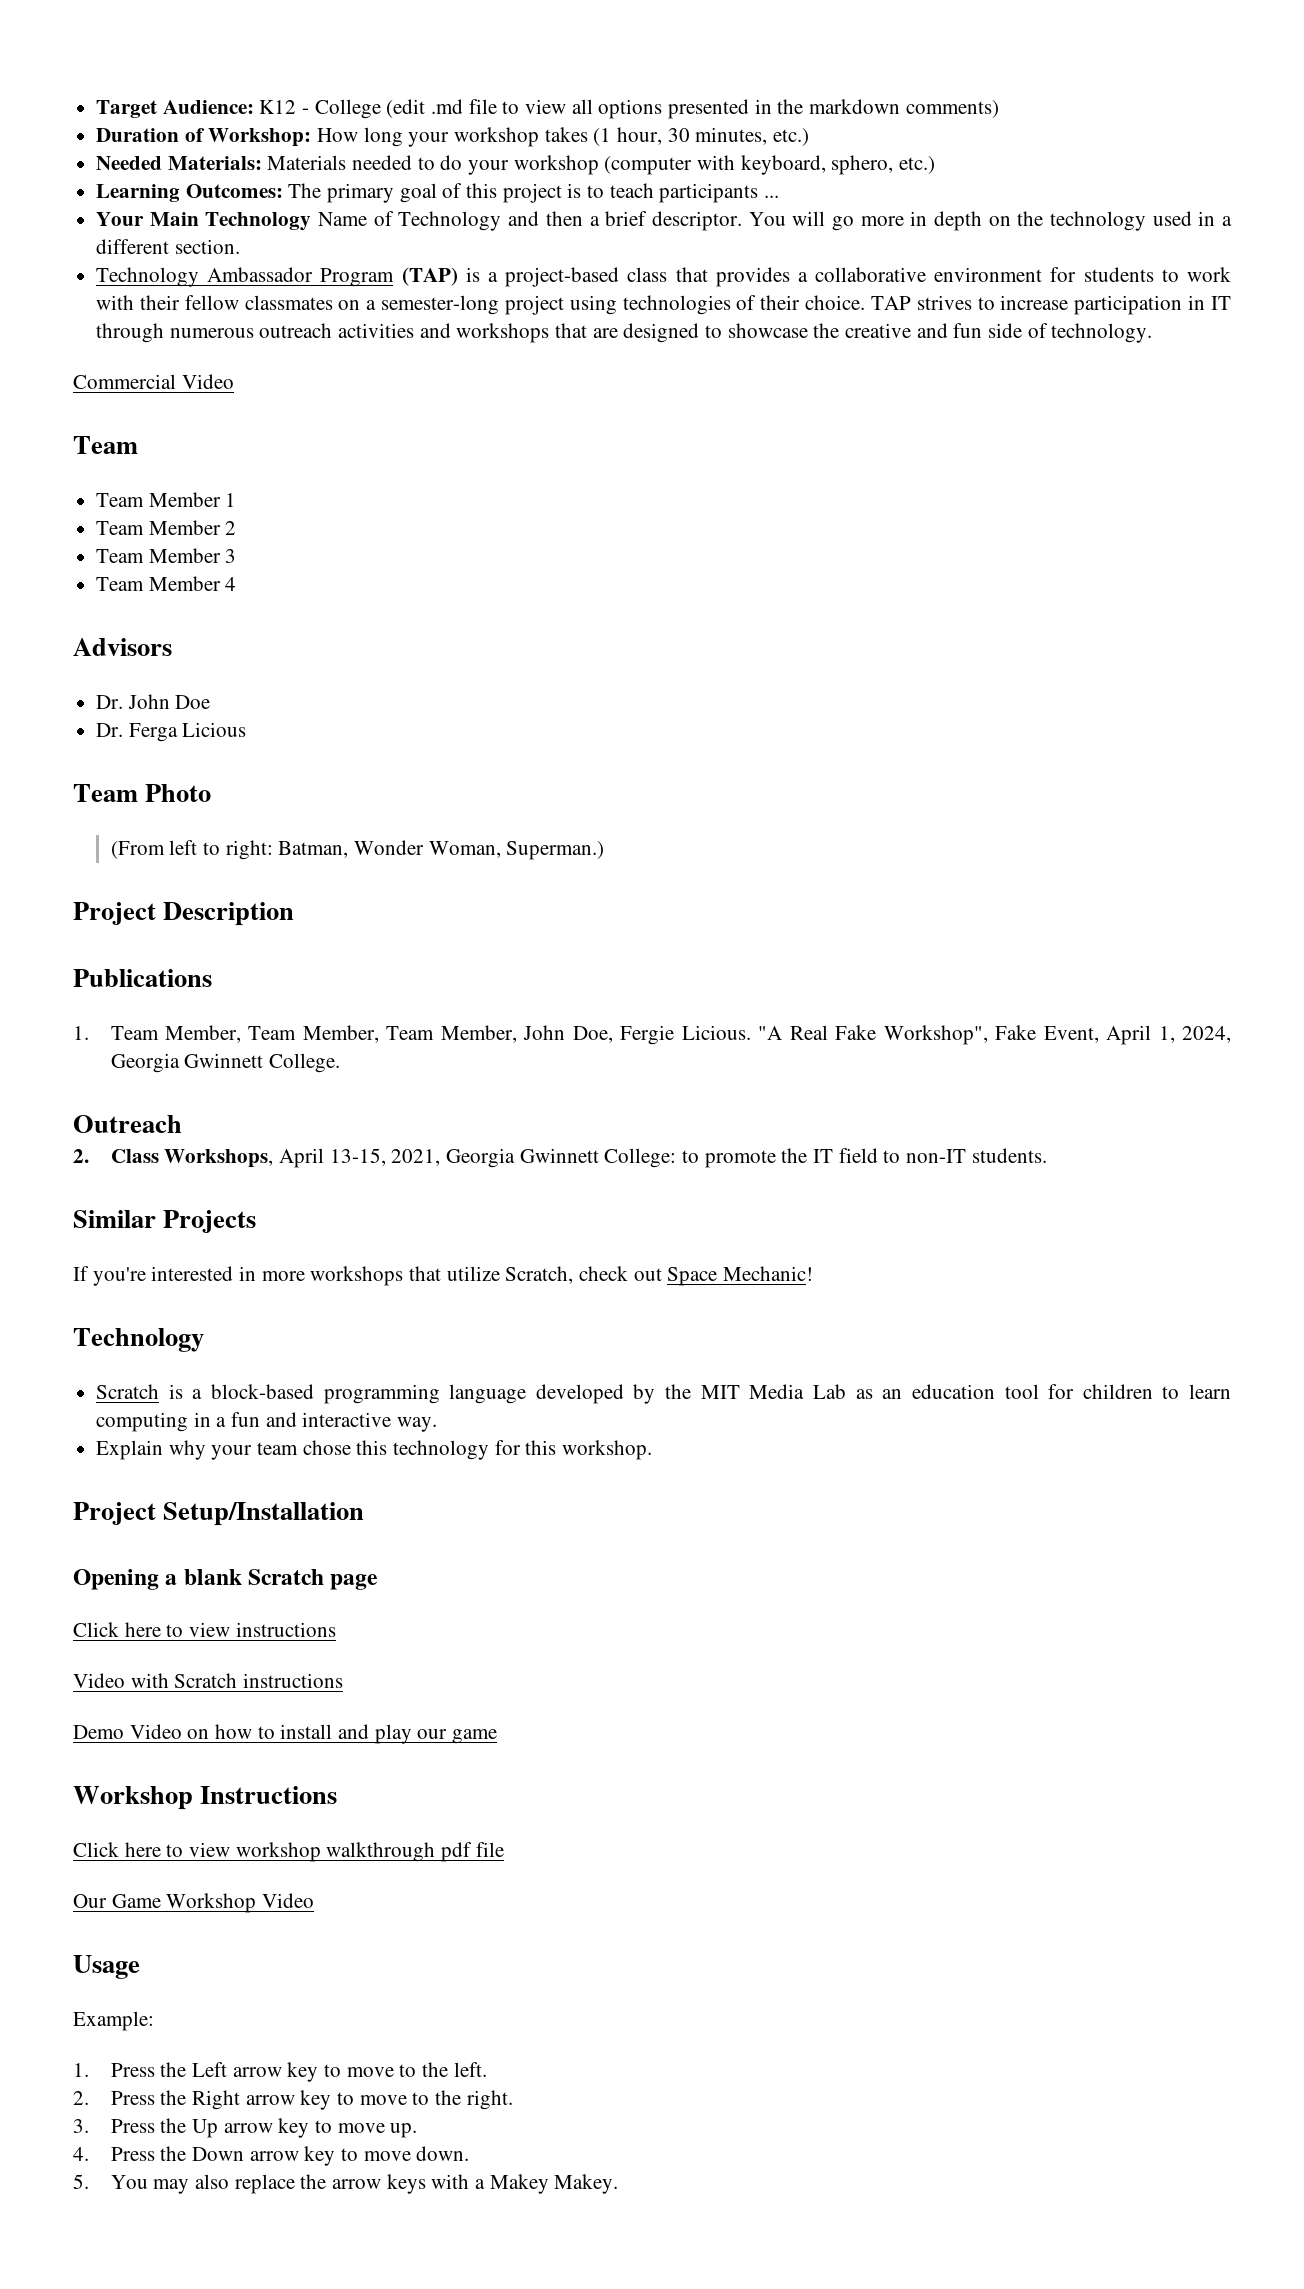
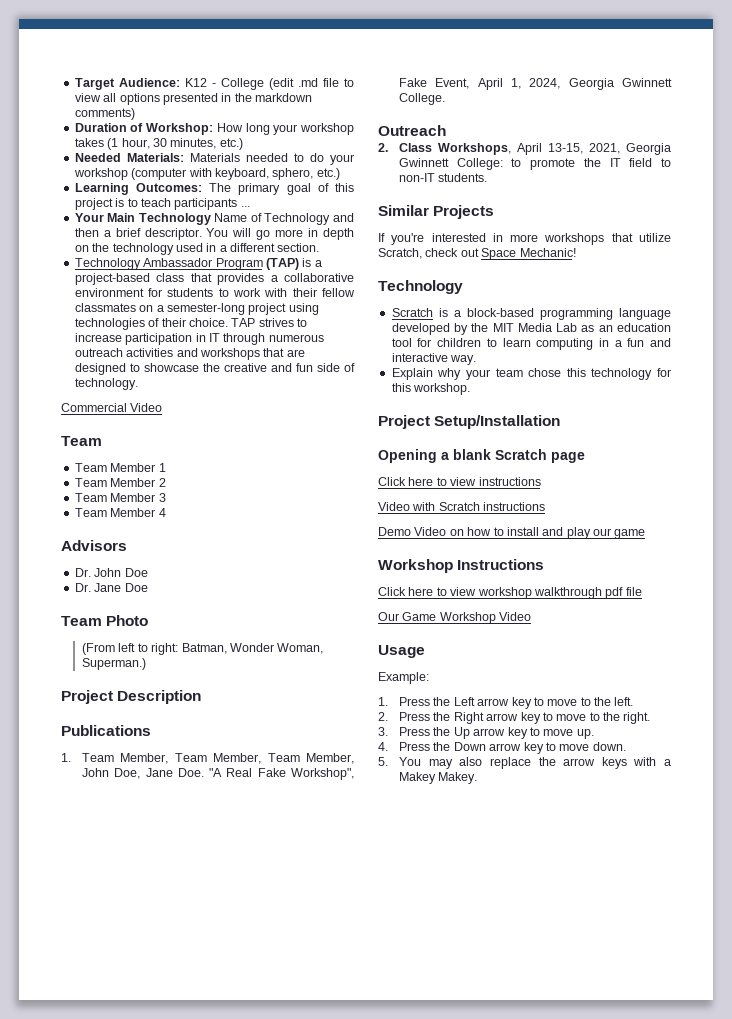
- Dr. Ferga Licious
+ Dr. Jane Doe
- 1. Team Member, Team Member, Team Member, John Doe, Fergie Licious. "A Real Fake Workshop", Fake Event, April 1, 2024, Georgia Gwinnett College.
+ 1. Team Member, Team Member, Team Member, John Doe, Jane Doe. "A Real Fake Workshop", Fake Event, April 1, 2024, Georgia Gwinnett College.

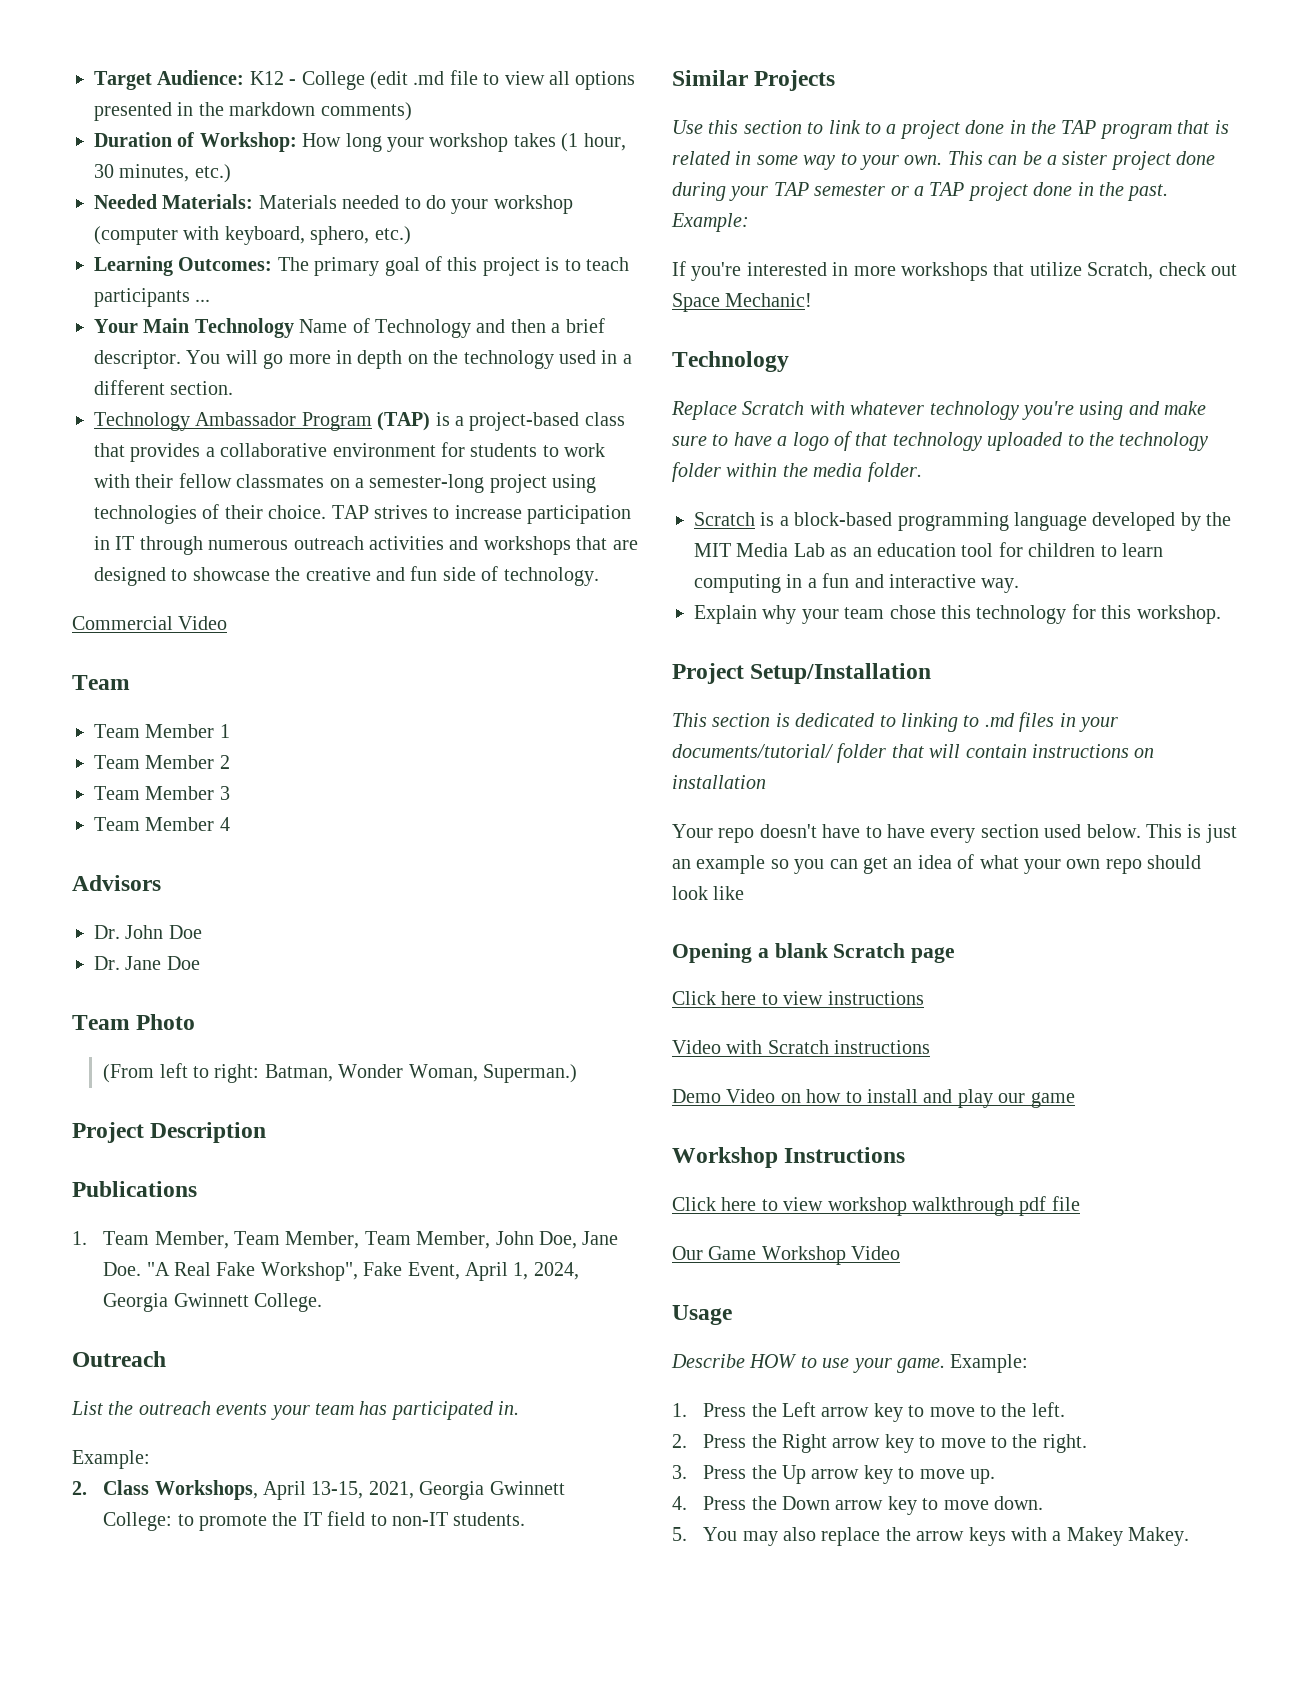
+ List the outreach events your team has participated in.
+ Example:
+ Use this section to link to a project done in the TAP program that is related in some way to your own. This can be a sister project done during your TAP semester or a TAP project done in the past. Example:
+ Replace Scratch with whatever technology you're using and make sure to have a logo of that technology uploaded to the technology folder within the media folder.
+ This section is dedicated to linking to .md files in your documents/tutorial/ folder that will contain instructions on installation
+ Your repo doesn't have to have every section used below. This is just an example so you can get an idea of what your own repo should look like
+ Describe HOW to use your game.

